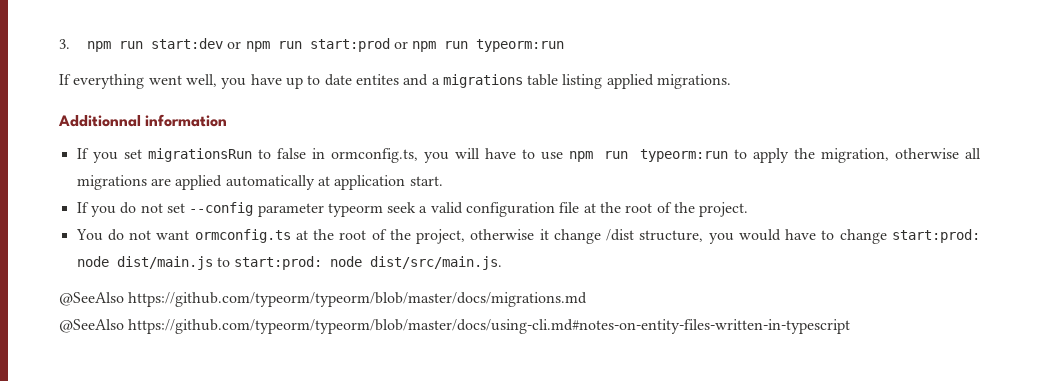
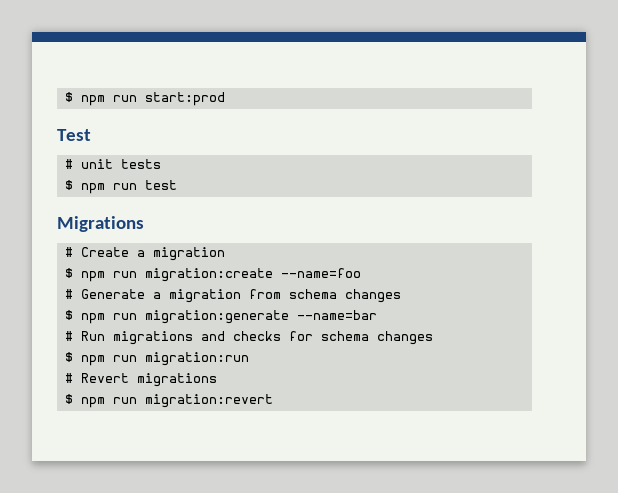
- 3. npm run start:dev or npm run start:prod or npm run typeorm:run
- If everything went well, you have up to date entites and a migrations table listing applied migrations.
- Additionnal information
- If you set migrationsRun to false in ormconfig.ts, you will have to use npm run typeorm:run to apply the migration, otherwise all migrations are applied automatically at application start.
- If you do not set --config parameter typeorm seek a valid configuration file at the root of the project.
- You do not want ormconfig.ts at the root of the project, otherwise it change /dist structure, you would have to change start:prod: node dist/main.js to start:prod: node dist/src/main.js.
- @SeeAlso https://github.com/typeorm/typeorm/blob/master/docs/migrations.md
- @SeeAlso https://github.com/typeorm/typeorm/blob/master/docs/using-cli.md#notes-on-entity-files-written-in-typescript
+ $ npm run start:prod
+ Test
+ # unit tests
+ $ npm run test
+ Migrations
+ # Create a migration
+ $ npm run migration:create --name=foo
+ # Generate a migration from schema changes
+ $ npm run migration:generate --name=bar
+ # Run migrations and checks for schema changes
+ $ npm run migration:run
+ # Revert migrations
+ $ npm run migration:revert

